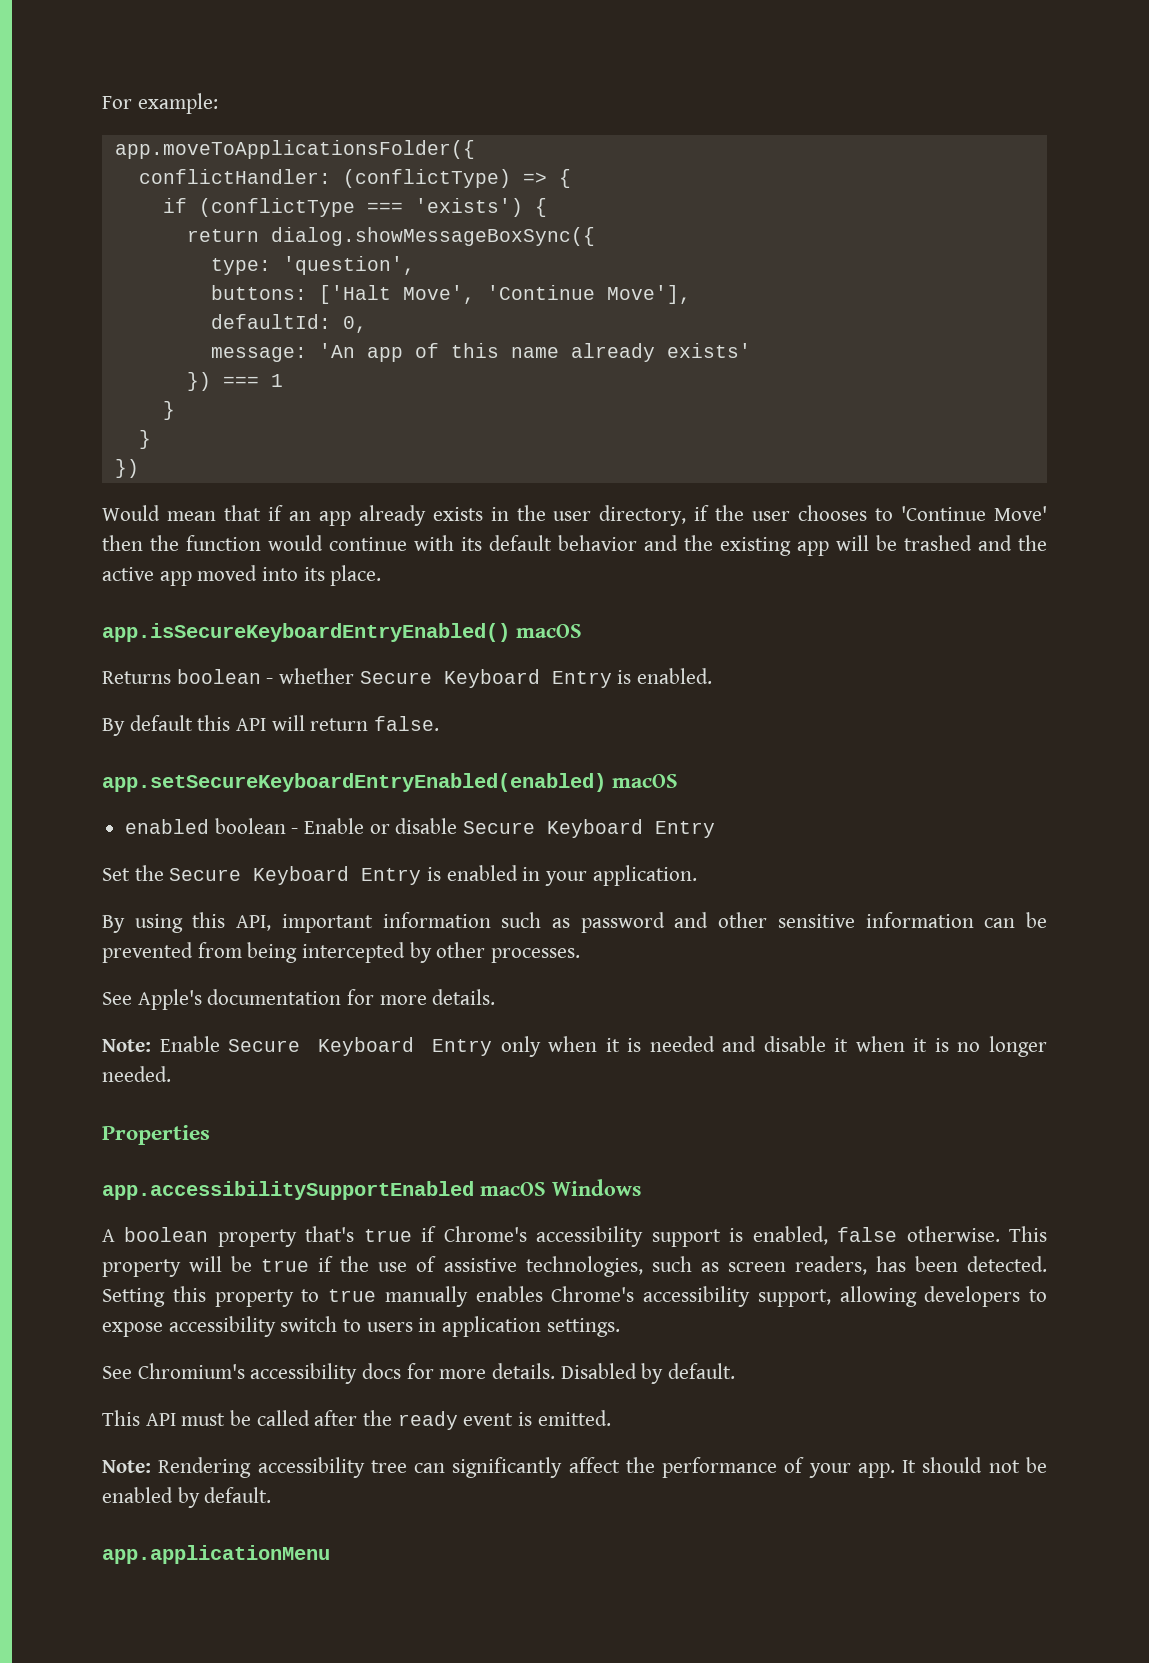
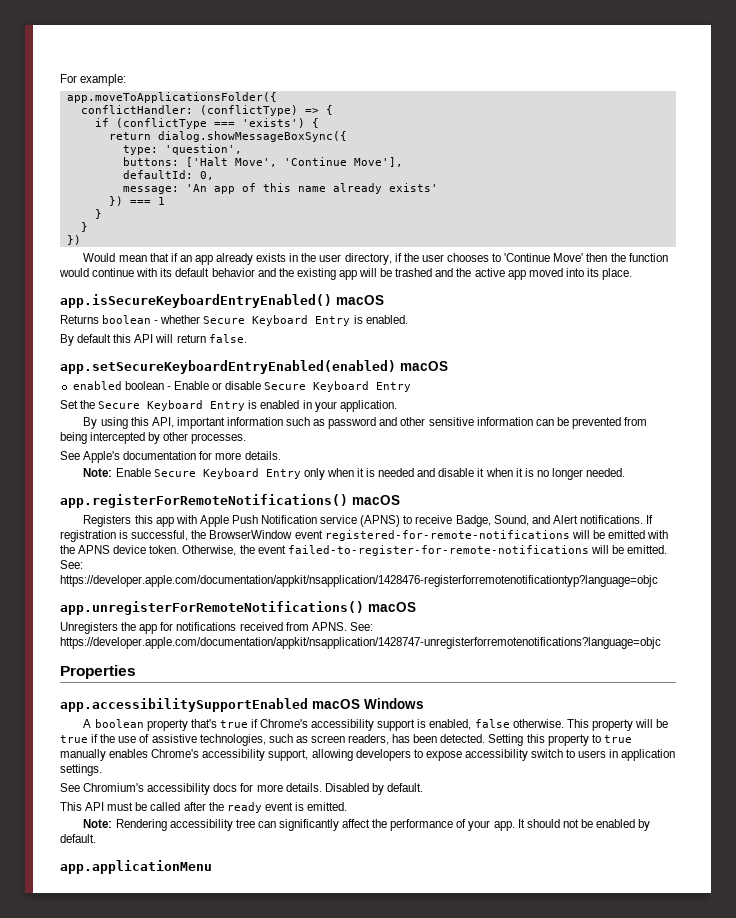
+ app.registerForRemoteNotifications() macOS
+ Registers this app with Apple Push Notification service (APNS) to receive Badge, Sound, and Alert notifications. If registration is successful, the BrowserWindow event registered-for-remote-notifications will be emitted with the APNS device token. Otherwise, the event failed-to-register-for-remote-notifications will be emitted. See: https://developer.apple.com/documentation/appkit/nsapplication/1428476-registerforremotenotificationtyp?language=objc
+ app.unregisterForRemoteNotifications() macOS
+ Unregisters the app for notifications received from APNS. See: https://developer.apple.com/documentation/appkit/nsapplication/1428747-unregisterforremotenotifications?language=objc

